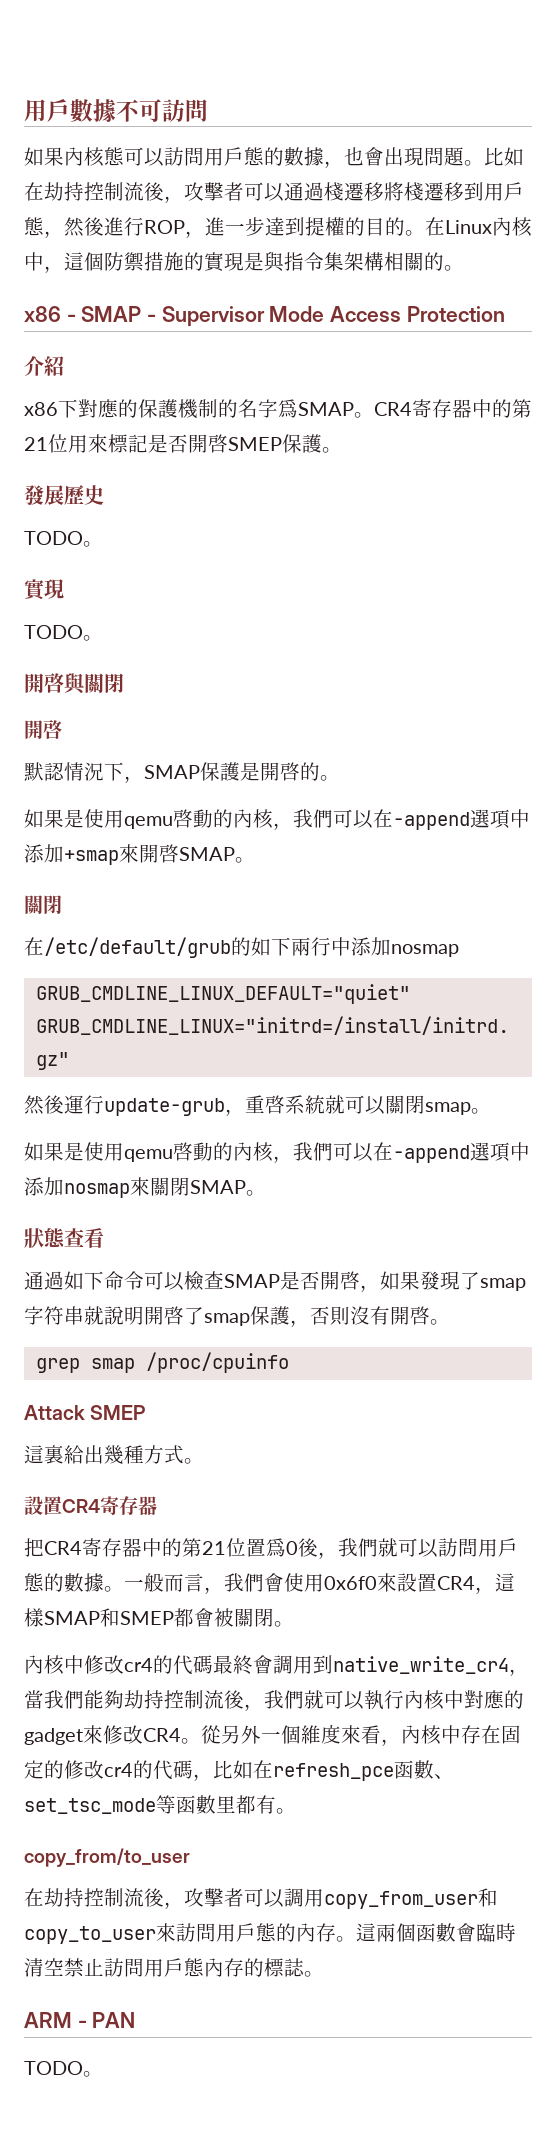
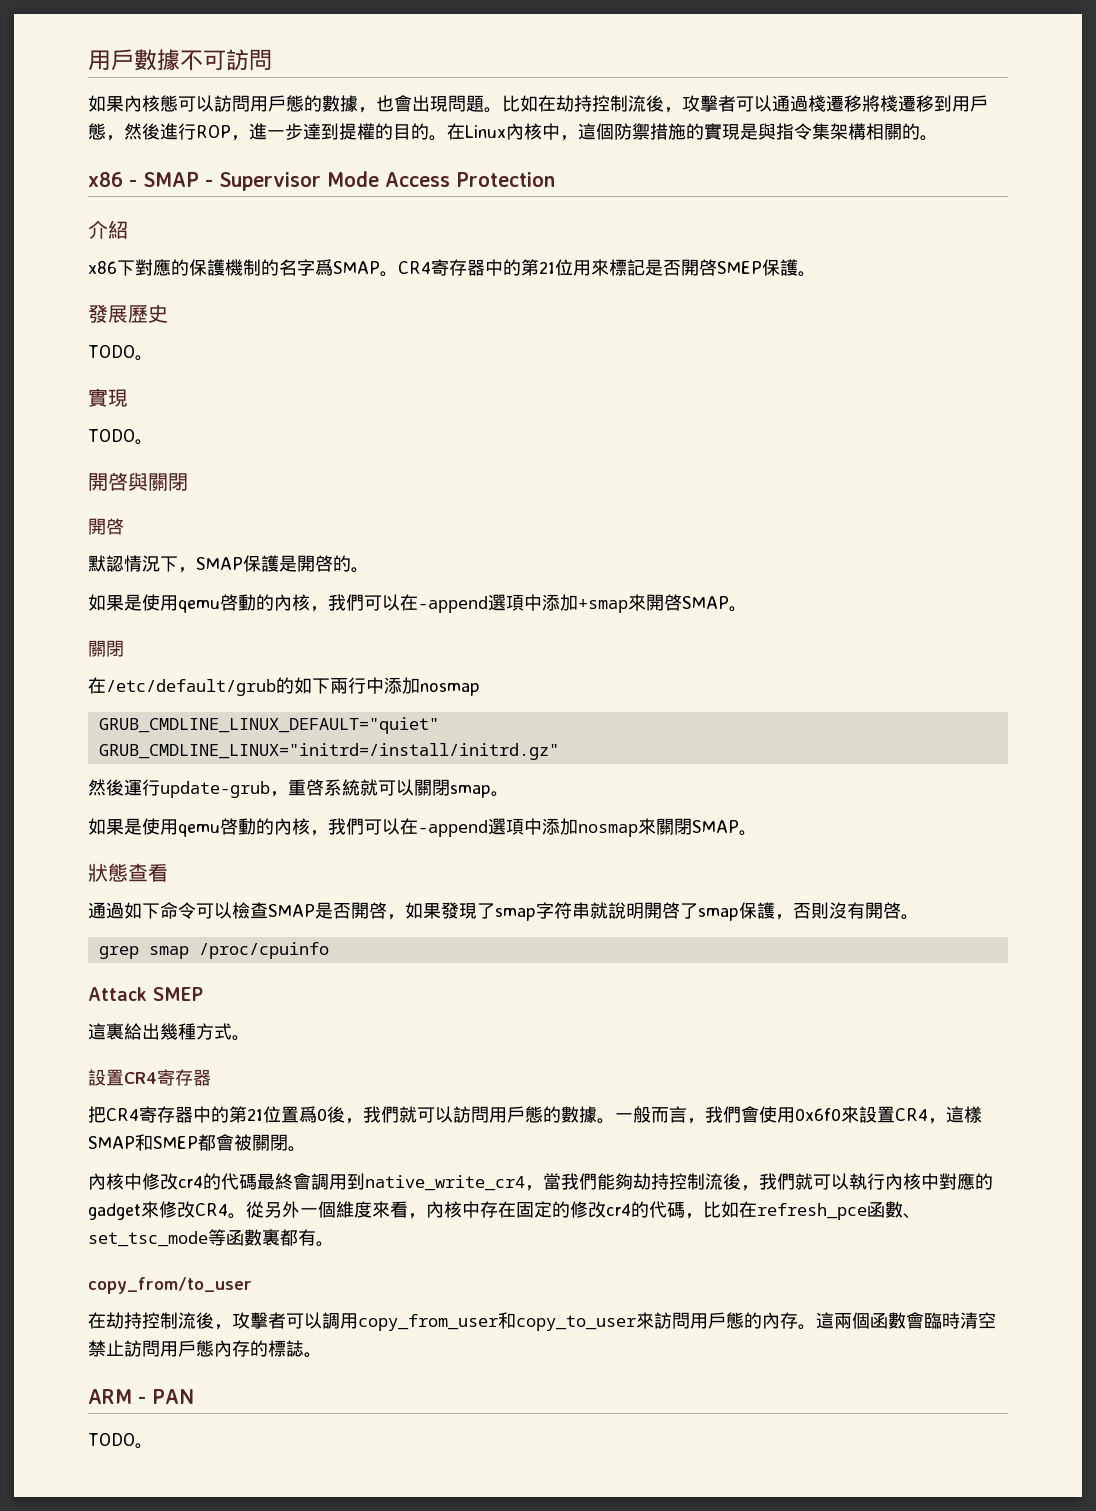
- 從另外一個維度來看，內核中存在固定的修改cr4的代碼，比如在refresh_pce函數、set_tsc_mode等函數里都有。
+ 從另外一個維度來看，內核中存在固定的修改cr4的代碼，比如在refresh_pce函數、set_tsc_mode等函數裏都有。

